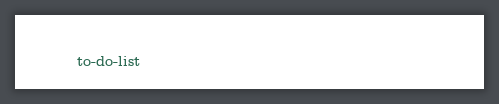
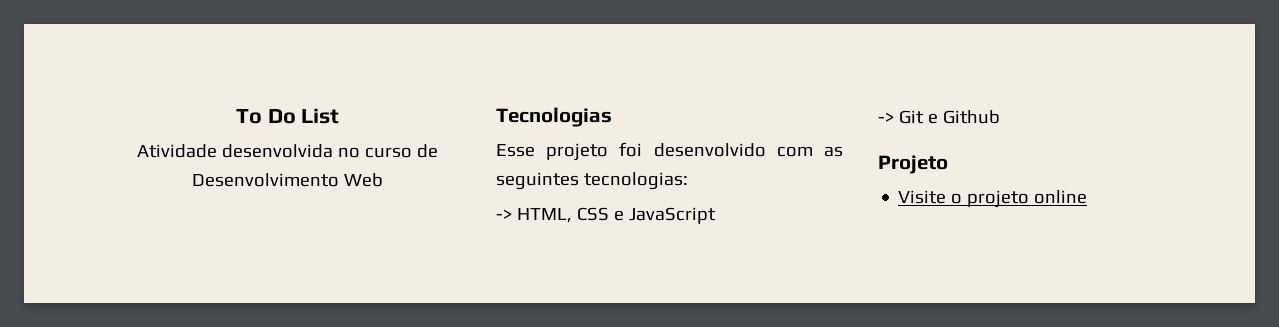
- to-do-list
+ To Do List
+ Atividade desenvolvida no curso de Desenvolvimento Web
+ Tecnologias
+ Esse projeto foi desenvolvido com as seguintes tecnologias:
+ -> HTML, CSS e JavaScript
+ -> Git e Github
+ Projeto
+ Visite o projeto online

